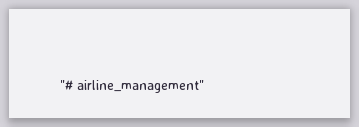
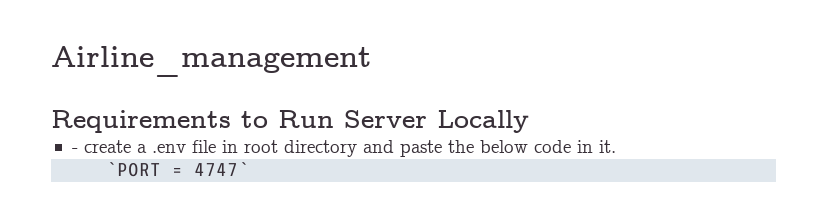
- "# airline_management"
+ Airline_management
+ Requirements to Run Server Locally
+ - create a .env file in root directory and paste the below code in it.
+ `PORT = 4747`

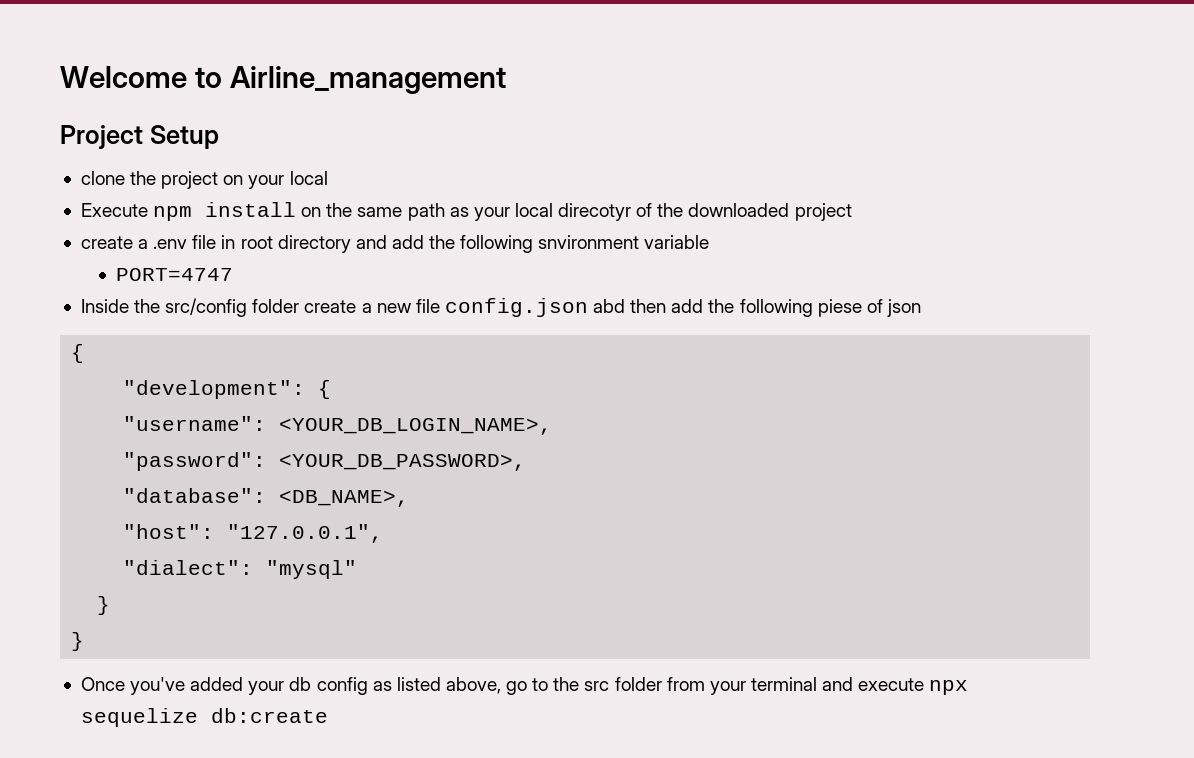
- Airline_management
+ Welcome to Airline_management
- Requirements to Run Server Locally
- - create a .env file in root directory and paste the below code in it.
- `PORT = 4747`
+ Project Setup
+ clone the project on your local
+ Execute npm install on the same path as your local direcotyr of the downloaded project
+ create a .env file in root directory and add the following snvironment variable
+ PORT=4747
+ Inside the src/config folder create a new file config.json abd then add the following piese of json
+ {
+ "development": {
+ "username": <YOUR_DB_LOGIN_NAME>,
+ "password": <YOUR_DB_PASSWORD>,
+ "database": <DB_NAME>,
+ "host": "127.0.0.1",
+ "dialect": "mysql"
+ }
+ }
+ Once you've added your db config as listed above, go to the src folder from your terminal and execute npx sequelize db:create

